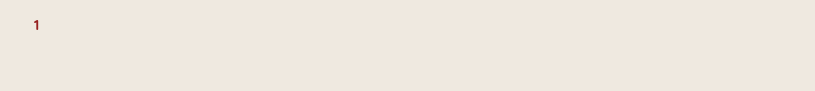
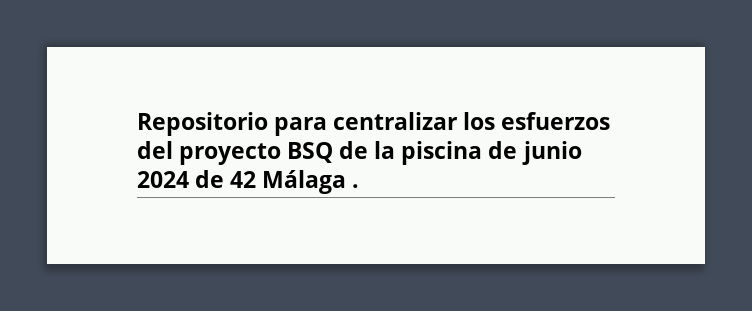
- 1
+ Repositorio para centralizar los esfuerzos del proyecto BSQ de la piscina de junio 2024 de 42 Málaga .

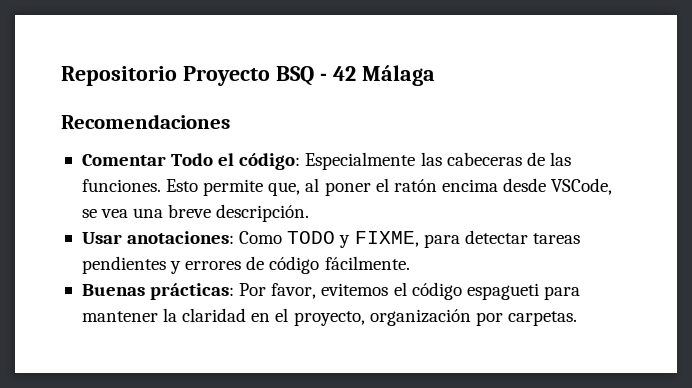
- Repositorio para centralizar los esfuerzos del proyecto BSQ de la piscina de junio 2024 de 42 Málaga .
+ Repositorio Proyecto BSQ - 42 Málaga
+ Recomendaciones
+ Comentar Todo el código: Especialmente las cabeceras de las funciones. Esto permite que, al poner el ratón encima desde VSCode, se vea una breve descripción.
+ Usar anotaciones: Como TODO y FIXME, para detectar tareas pendientes y errores de código fácilmente.
+ Buenas prácticas: Por favor, evitemos el código espagueti para mantener la claridad en el proyecto, organización por carpetas.

